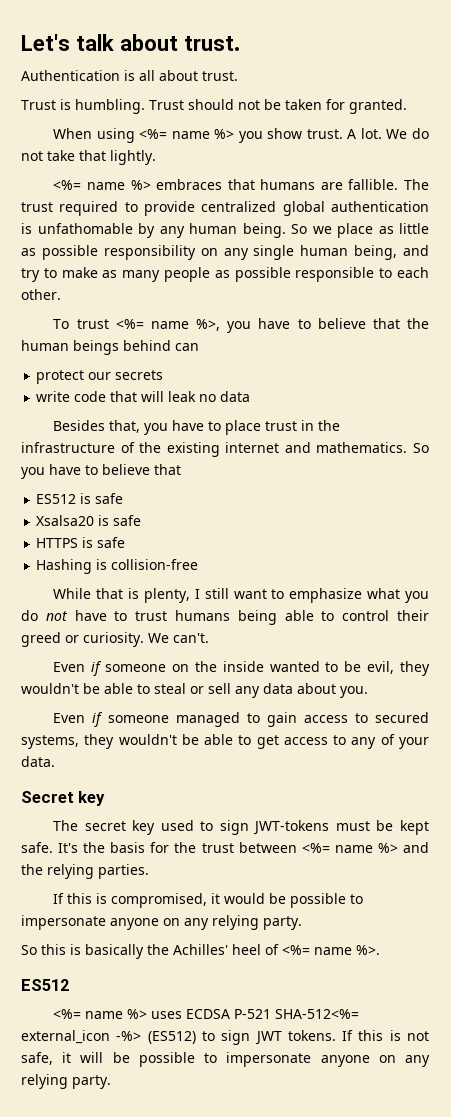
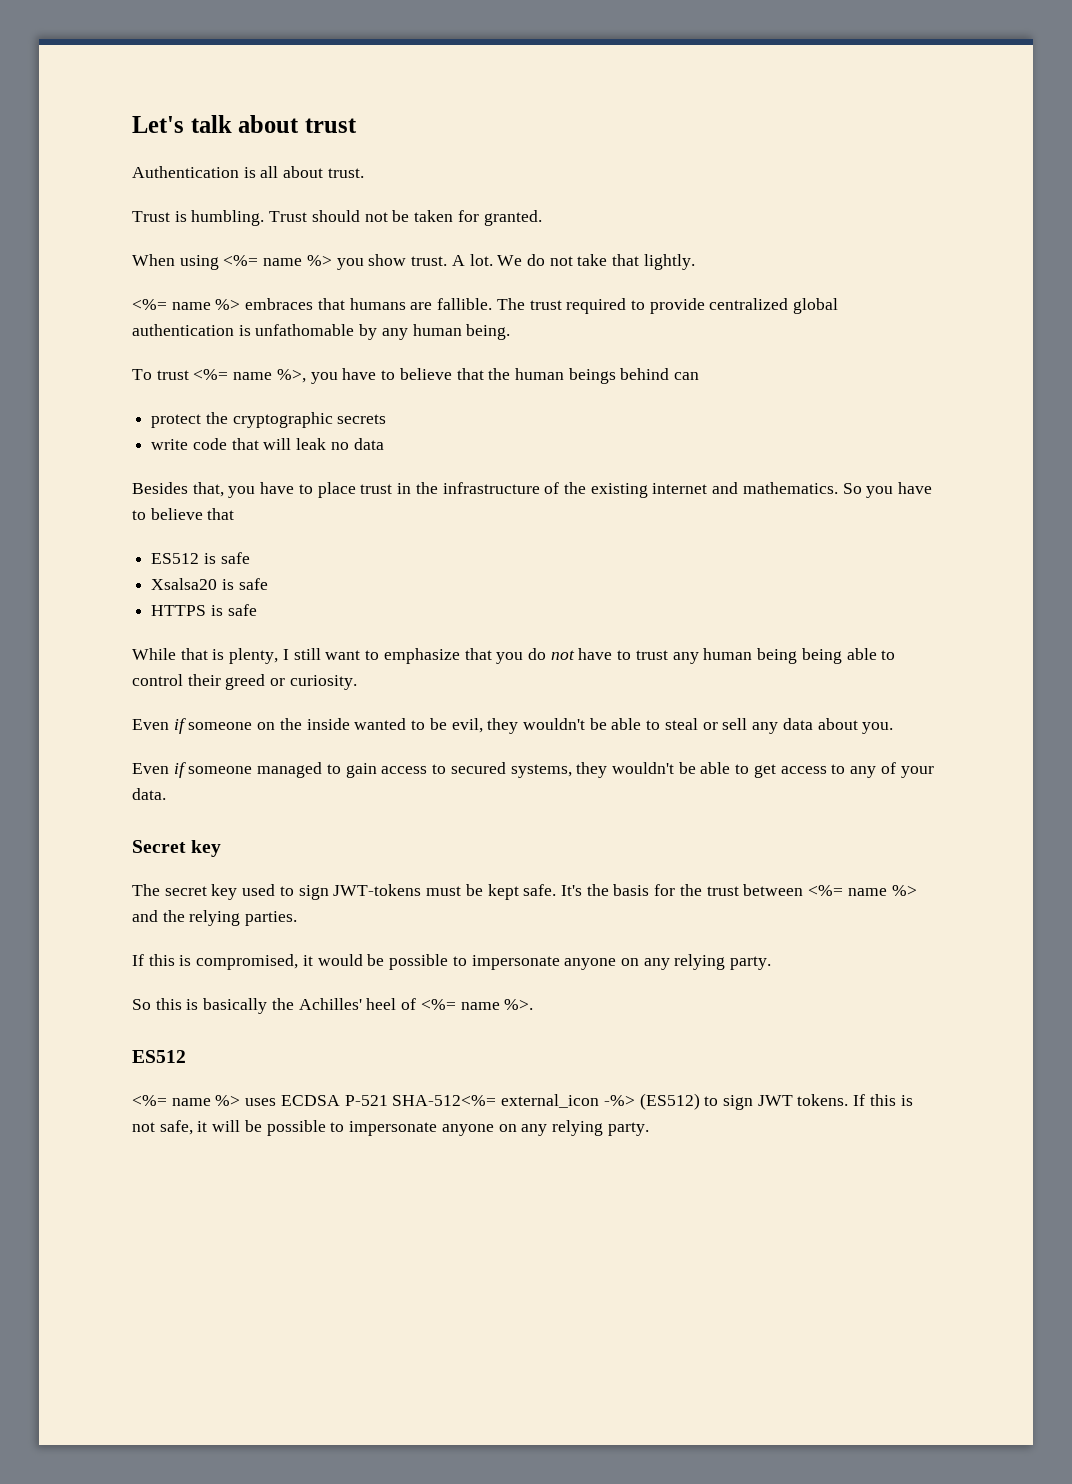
- Let's talk about trust.
+ Let's talk about trust
- So we place as little as possible responsibility on any single human being, and try to make as many people as possible responsible to each other.
- protect our secrets
+ protect the cryptographic secrets
- Hashing is collision-free
- While that is plenty, I still want to emphasize what you do not have to trust humans being able to control their greed or curiosity. We can't.
+ While that is plenty, I still want to emphasize that you do not have to trust any human being being able to control their greed or curiosity.

